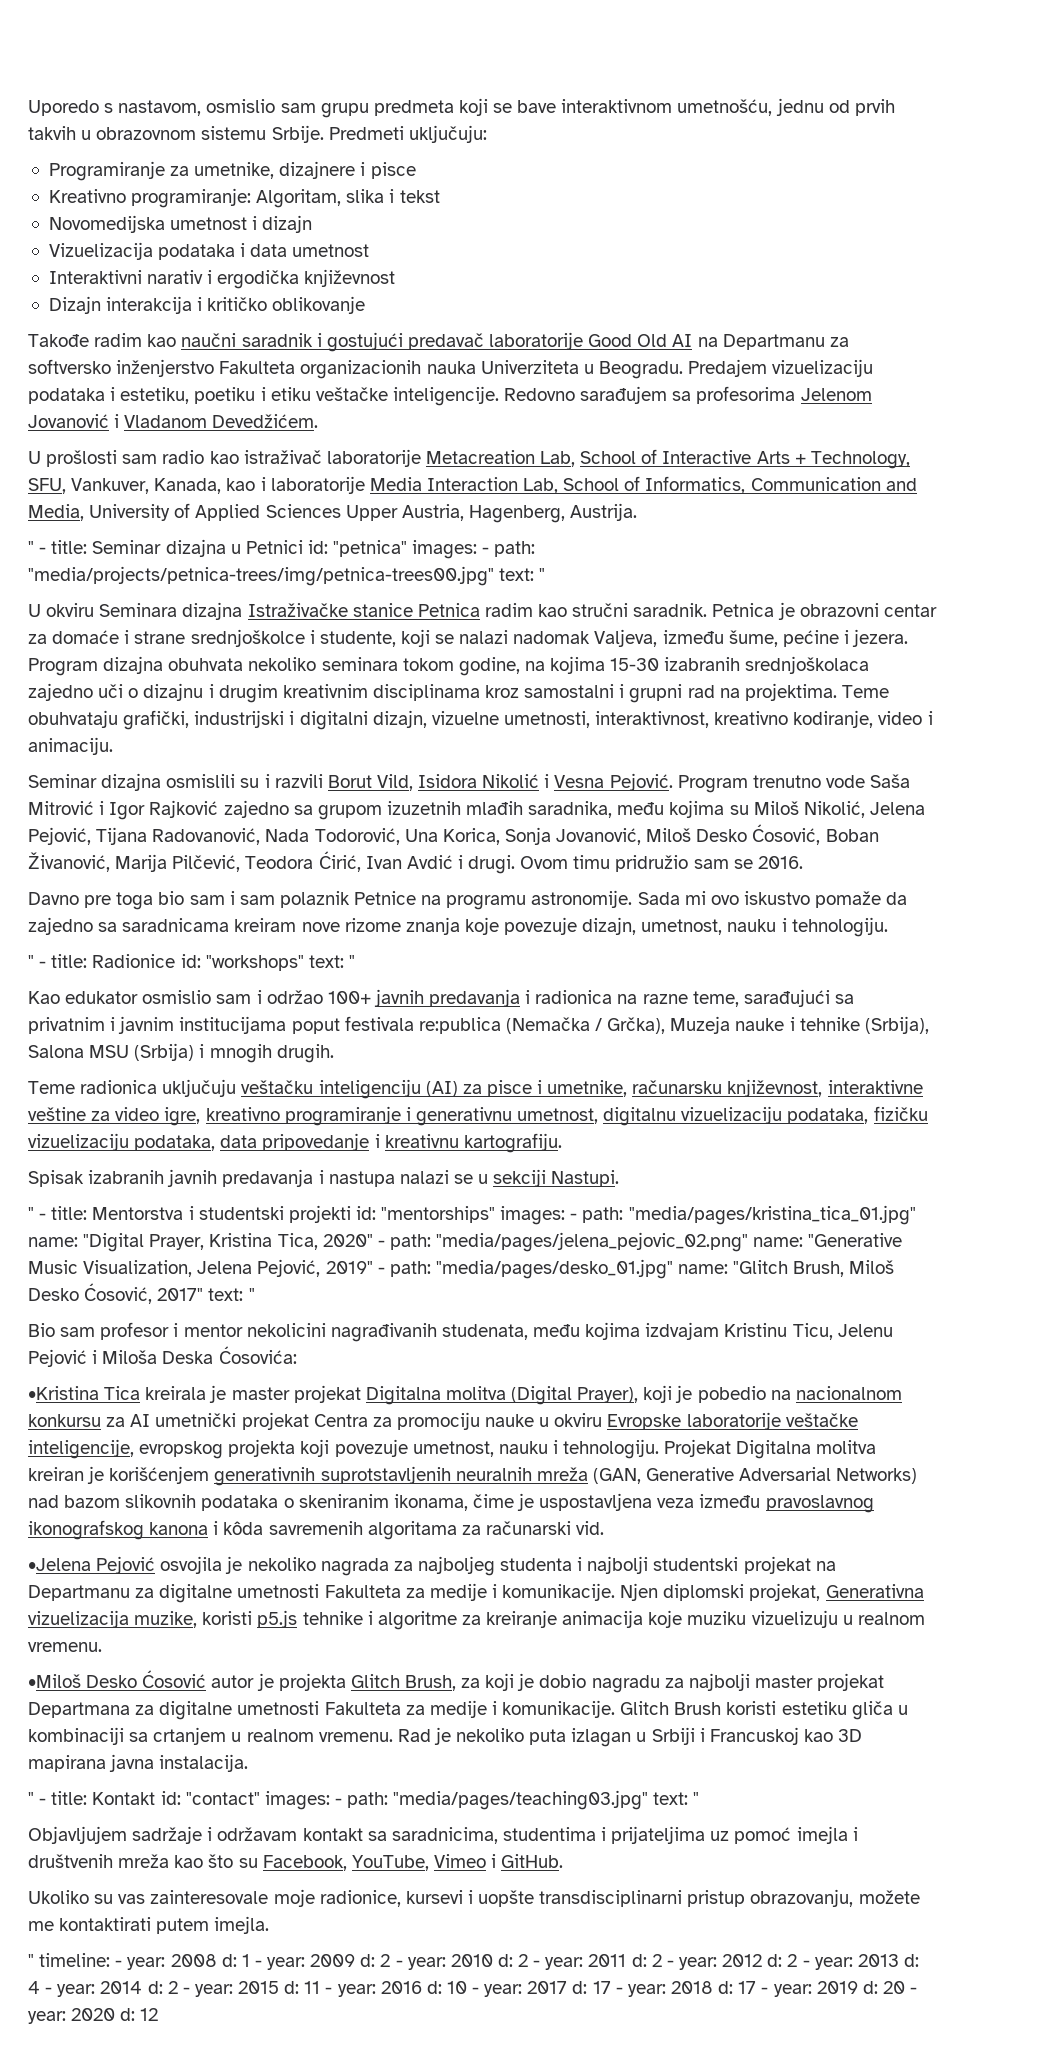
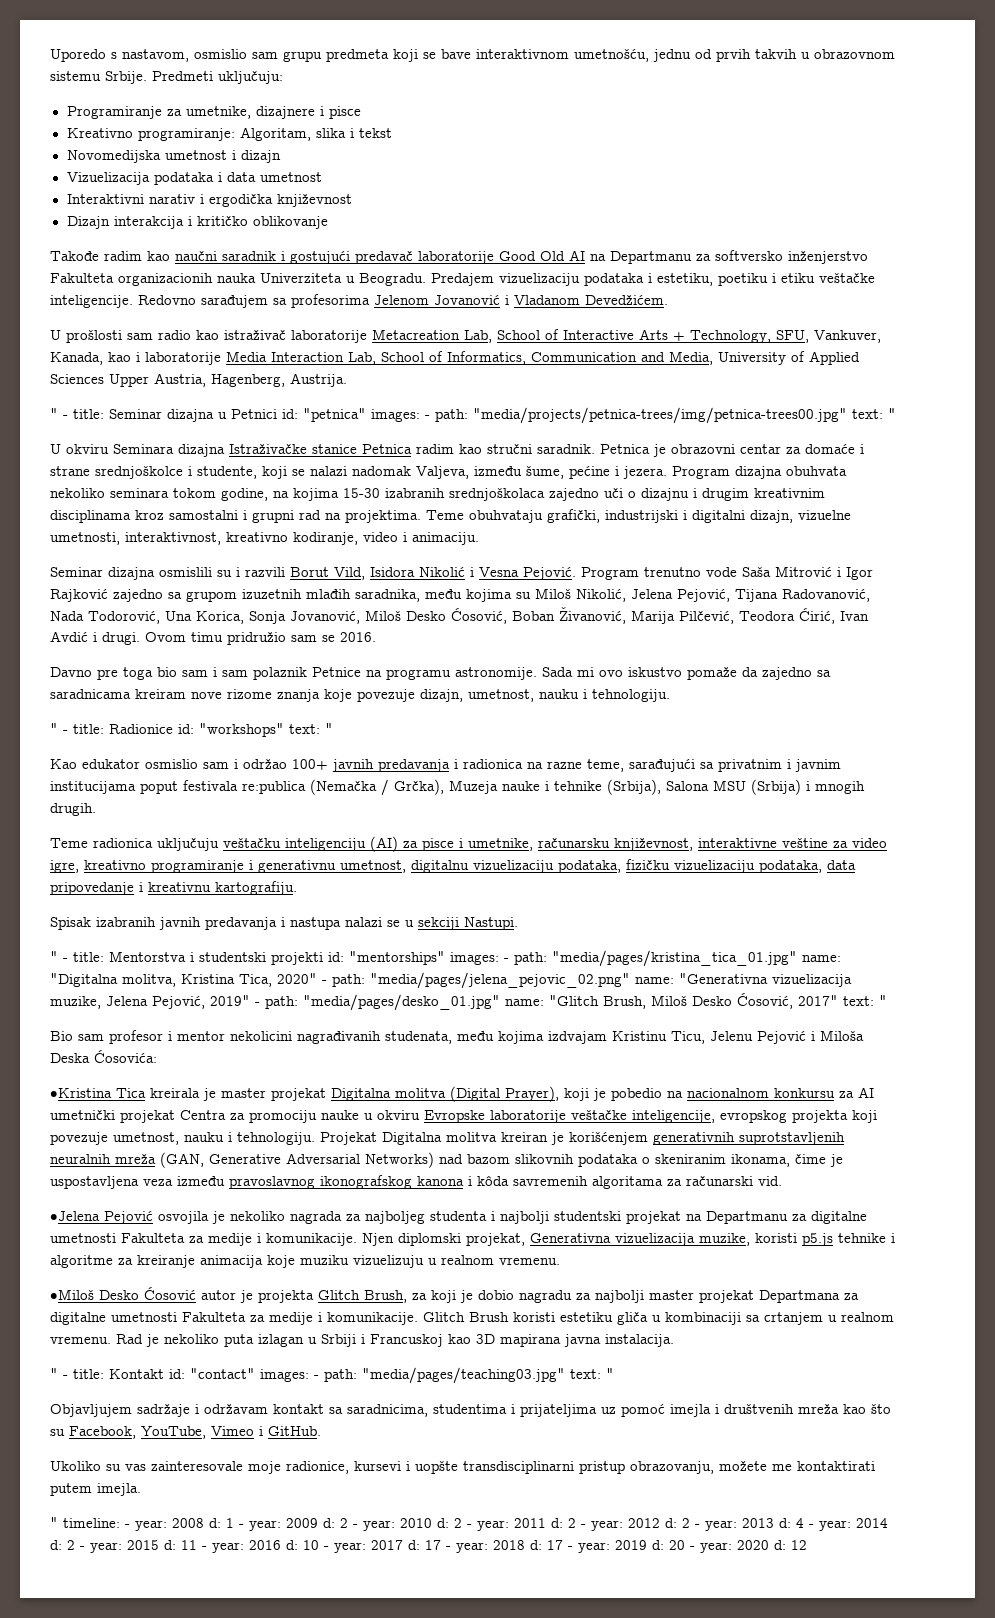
- " - title: Mentorstva i studentski projekti id: "mentorships" images: - path: "media/pages/kristina_tica_01.jpg" name: "Digital Prayer, Kristina Tica, 2020" - path: "media/pages/jelena_pejovic_02.png" name: "Generative Music Visualization, Jelena Pejović, 2019" - path: "media/pages/desko_01.jpg" name: "Glitch Brush, Miloš Desko Ćosović, 2017" text: "
+ " - title: Mentorstva i studentski projekti id: "mentorships" images: - path: "media/pages/kristina_tica_01.jpg" name: "Digitalna molitva, Kristina Tica, 2020" - path: "media/pages/jelena_pejovic_02.png" name: "Generativna vizuelizacija muzike, Jelena Pejović, 2019" - path: "media/pages/desko_01.jpg" name: "Glitch Brush, Miloš Desko Ćosović, 2017" text: "

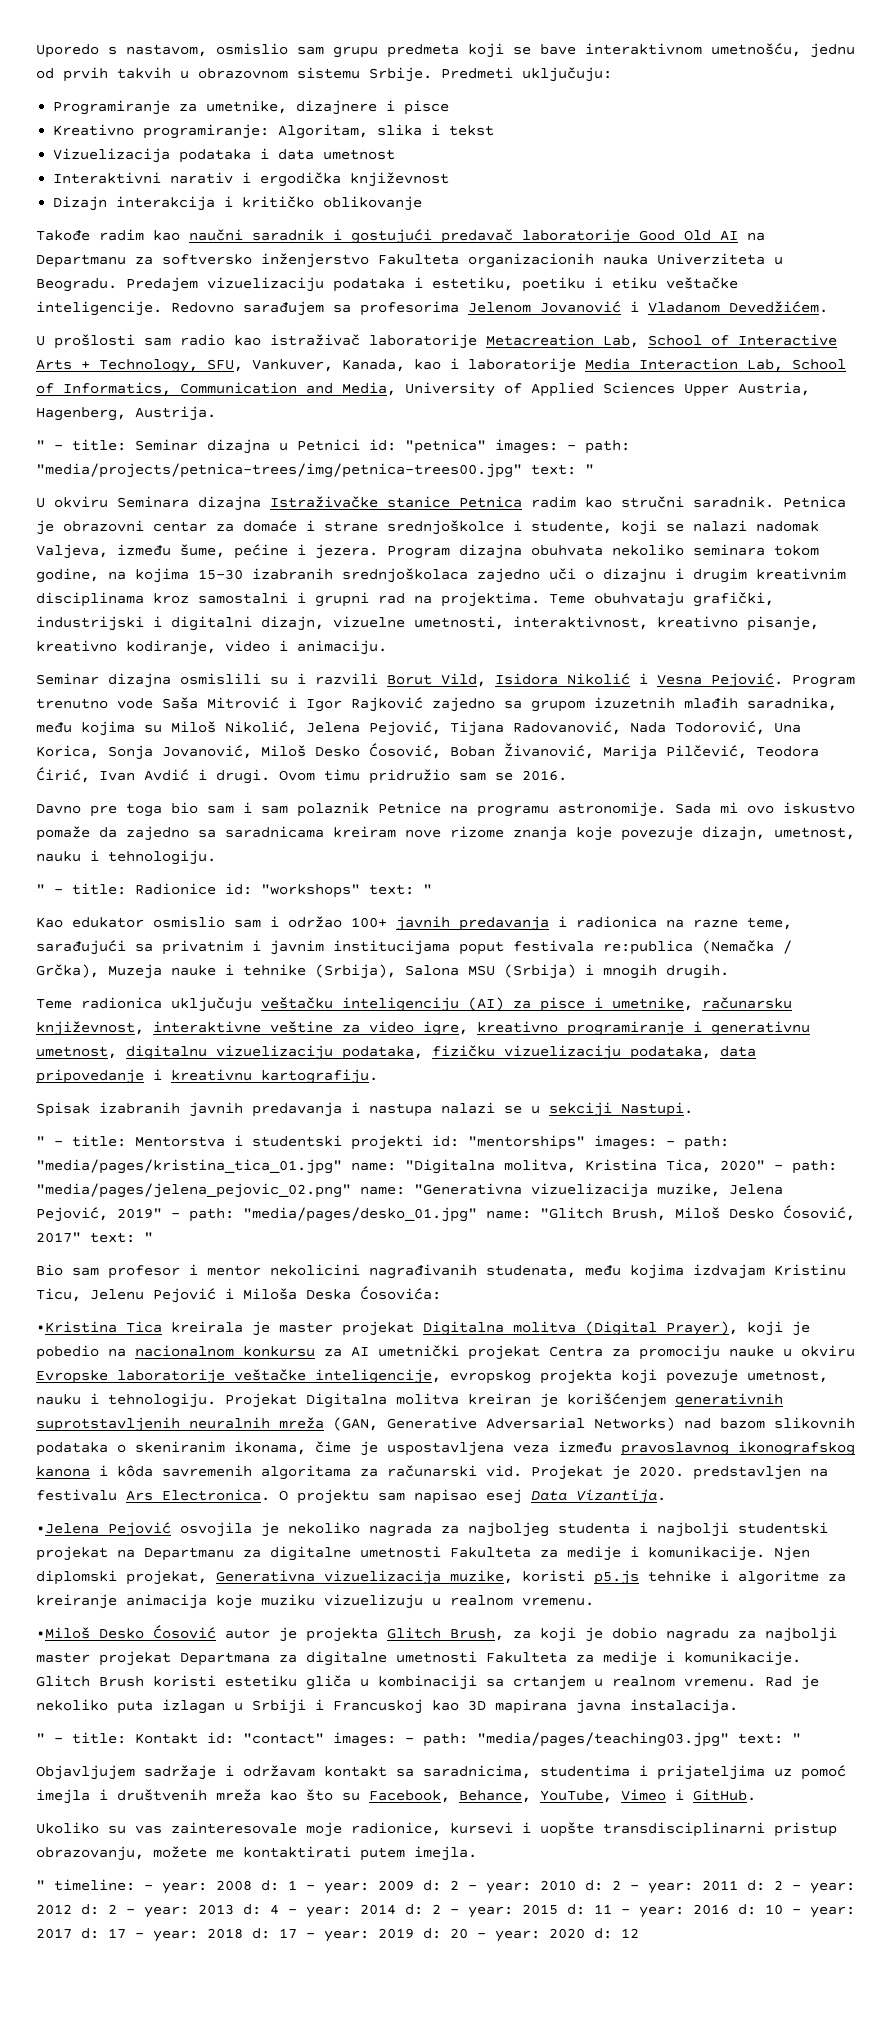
- Novomedijska umetnost i dizajn
- Teme obuhvataju grafički, industrijski i digitalni dizajn, vizuelne umetnosti, interaktivnost, kreativno kodiranje, video i animaciju.
+ Teme obuhvataju grafički, industrijski i digitalni dizajn, vizuelne umetnosti, interaktivnost, kreativno pisanje, kreativno kodiranje, video i animaciju.
+ Projekat je 2020. predstavljen na festivalu Ars Electronica. O projektu sam napisao esej Data Vizantija.
- Objavljujem sadržaje i održavam kontakt sa saradnicima, studentima i prijateljima uz pomoć imejla i društvenih mreža kao što su Facebook, YouTube, Vimeo i GitHub.
+ Objavljujem sadržaje i održavam kontakt sa saradnicima, studentima i prijateljima uz pomoć imejla i društvenih mreža kao što su Facebook, Behance, YouTube, Vimeo i GitHub.

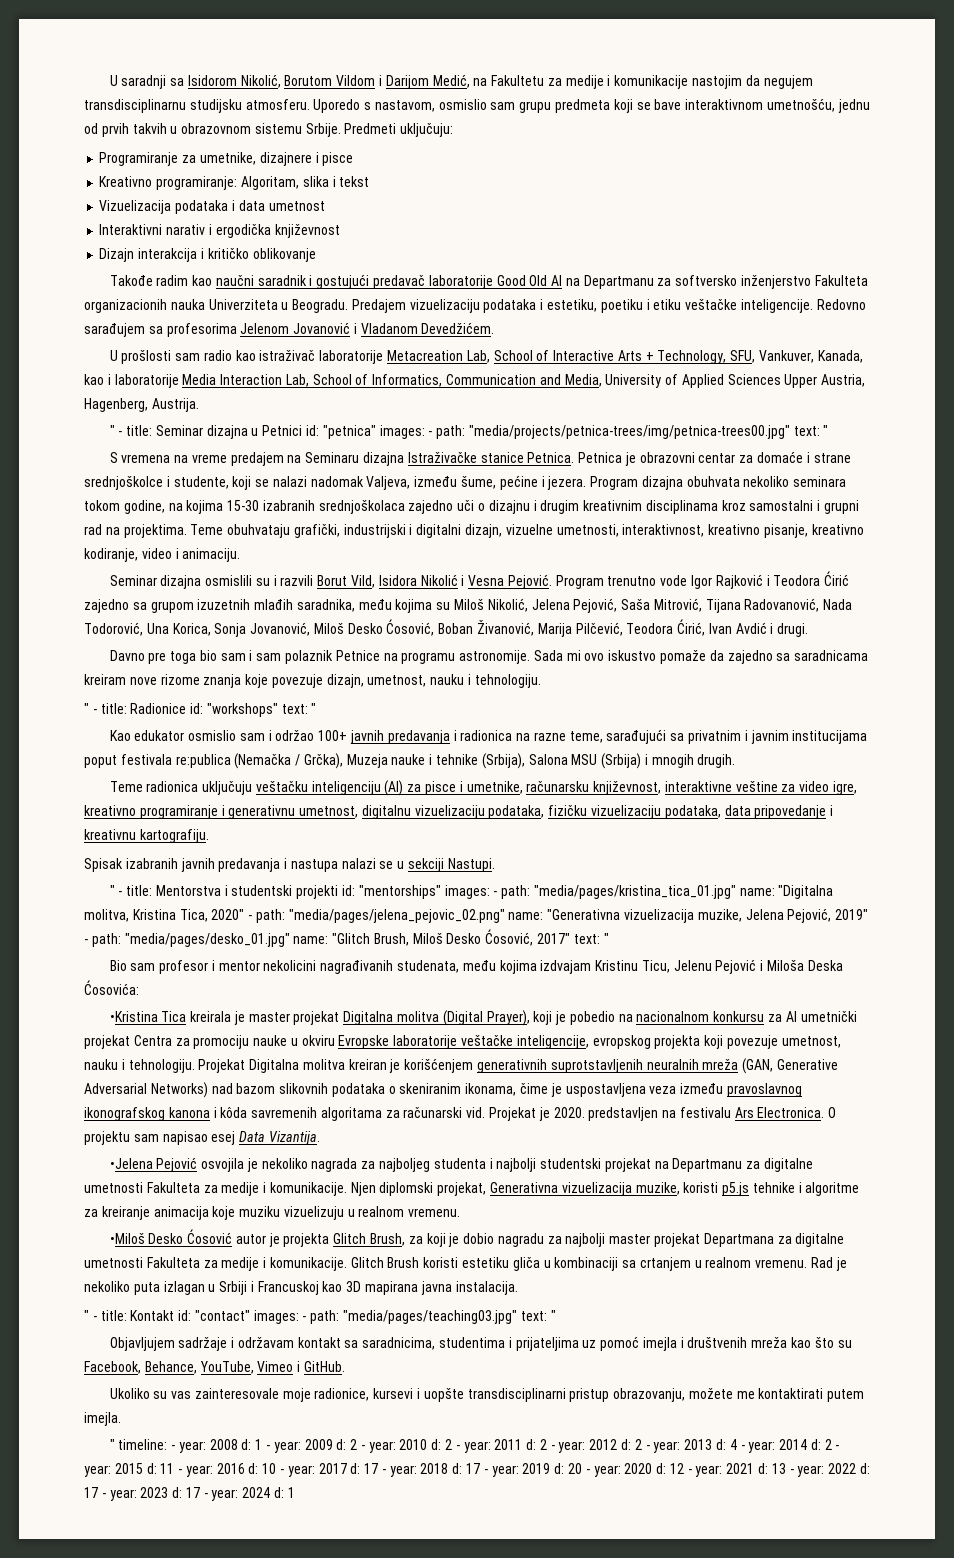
+ U saradnji sa Isidorom Nikolić, Borutom Vildom i Darijom Medić, na Fakultetu za medije i komunikacije nastojim da negujem transdisciplinarnu studijsku atmosferu.
- U okviru Seminara dizajna Istraživačke stanice Petnica radim kao stručni saradnik.
+ S vremena na vreme predajem na Seminaru dizajna Istraživačke stanice Petnica.
- Program trenutno vode Saša Mitrović i Igor Rajković zajedno sa grupom izuzetnih mlađih saradnika, među kojima su Miloš Nikolić, Jelena Pejović, Tijana Radovanović, Nada Todorović, Una Korica, Sonja Jovanović, Miloš Desko Ćosović, Boban Živanović, Marija Pilčević, Teodora Ćirić, Ivan Avdić i drugi. Ovom timu pridružio sam se 2016.
+ Program trenutno vode Igor Rajković i Teodora Ćirić zajedno sa grupom izuzetnih mlađih saradnika, među kojima su Miloš Nikolić, Jelena Pejović, Saša Mitrović, Tijana Radovanović, Nada Todorović, Una Korica, Sonja Jovanović, Miloš Desko Ćosović, Boban Živanović, Marija Pilčević, Teodora Ćirić, Ivan Avdić i drugi.
- 12
+ 12 - year: 2021 d: 13 - year: 2022 d: 17 - year: 2023 d: 17 - year: 2024 d: 1

